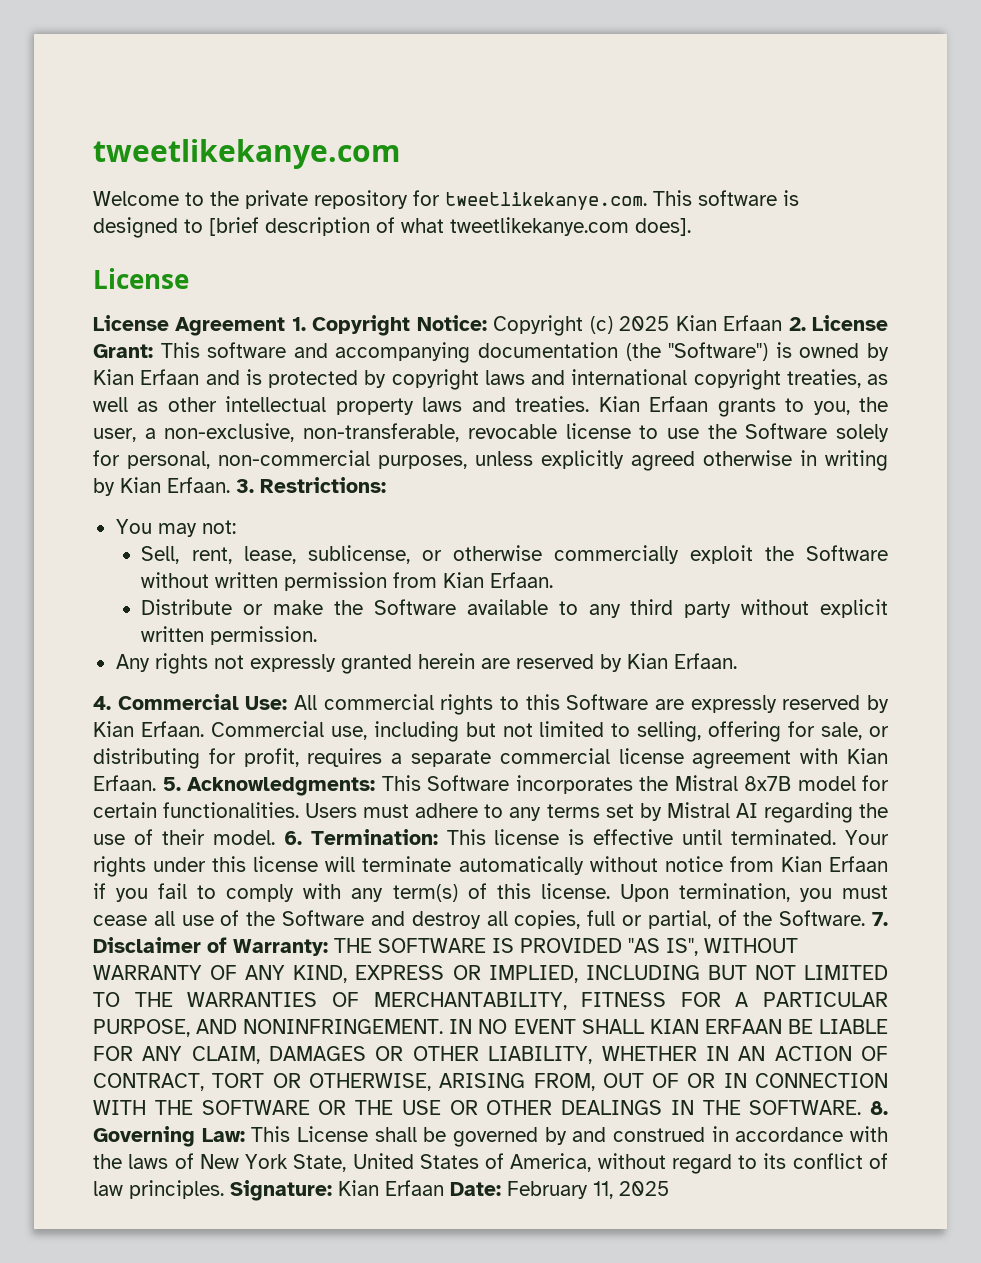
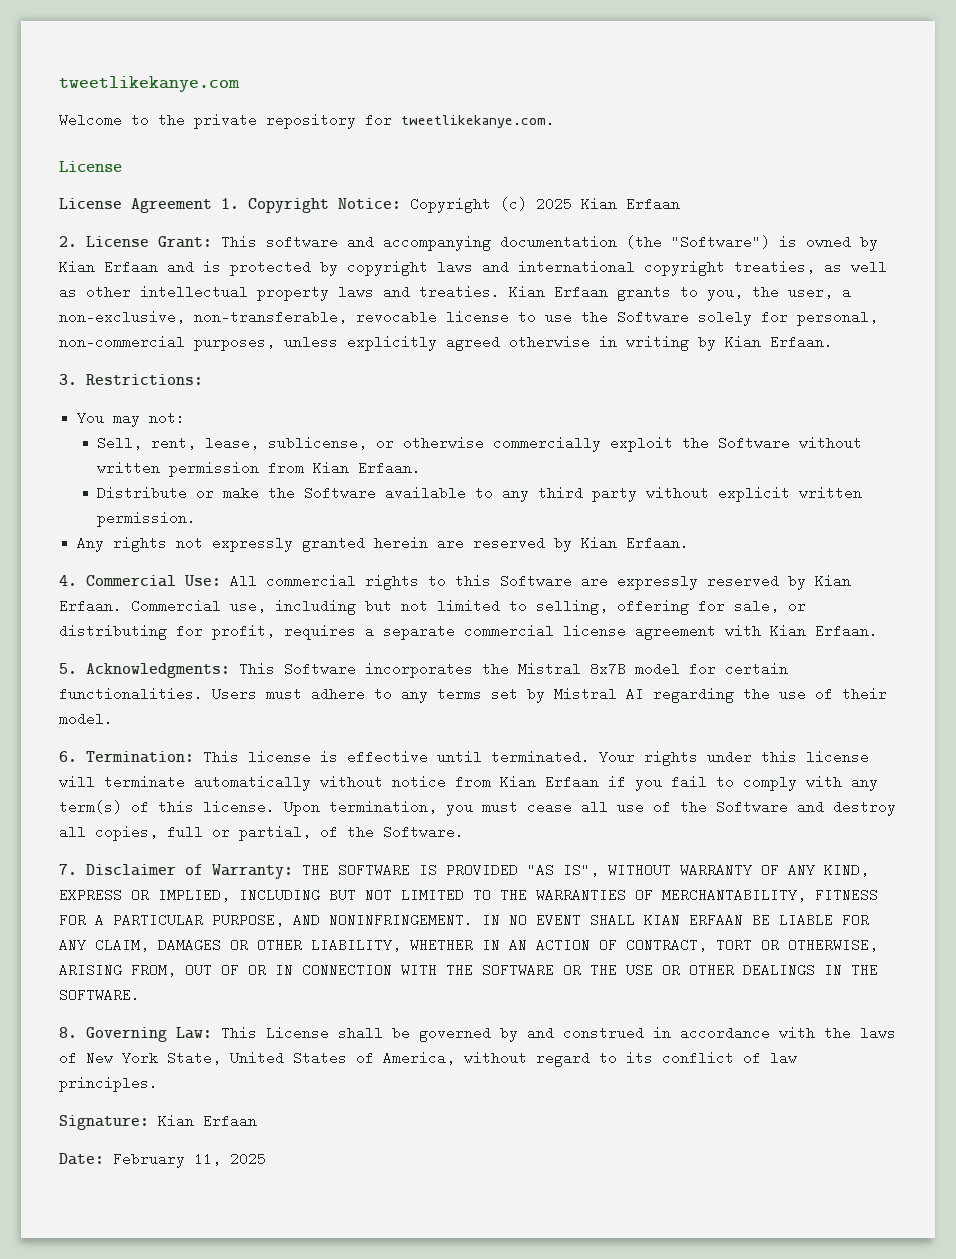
- Welcome to the private repository for tweetlikekanye.com. This software is designed to [brief description of what tweetlikekanye.com does].
+ Welcome to the private repository for tweetlikekanye.com.
- License Agreement 1. Copyright Notice: Copyright (c) 2025 Kian Erfaan 2. License Grant: This software and accompanying documentation (the "Software") is owned by Kian Erfaan and is protected by copyright laws and international copyright treaties, as well as other intellectual property laws and treaties.
+ License Agreement 1. Copyright Notice: Copyright (c) 2025 Kian Erfaan
+ 2. License Grant: This software and accompanying documentation (the "Software") is owned by Kian Erfaan and is protected by copyright laws and international copyright treaties, as well as other intellectual property laws and treaties.
- Kian Erfaan grants to you, the user, a non-exclusive, non-transferable, revocable license to use the Software solely for personal, non-commercial purposes, unless explicitly agreed otherwise in writing by Kian Erfaan. 3. Restrictions:
+ Kian Erfaan grants to you, the user, a non-exclusive, non-transferable, revocable license to use the Software solely for personal, non-commercial purposes, unless explicitly agreed otherwise in writing by Kian Erfaan.
+ 3. Restrictions:
- Commercial use, including but not limited to selling, offering for sale, or distributing for profit, requires a separate commercial license agreement with Kian Erfaan. 5. Acknowledgments: This Software incorporates the Mistral 8x7B model for certain functionalities.
+ Commercial use, including but not limited to selling, offering for sale, or distributing for profit, requires a separate commercial license agreement with Kian Erfaan.
+ 5. Acknowledgments: This Software incorporates the Mistral 8x7B model for certain functionalities.
- Users must adhere to any terms set by Mistral AI regarding the use of their model. 6. Termination: This license is effective until terminated.
+ Users must adhere to any terms set by Mistral AI regarding the use of their model.
+ 6. Termination: This license is effective until terminated.
- Upon termination, you must cease all use of the Software and destroy all copies, full or partial, of the Software. 7. Disclaimer of Warranty: THE SOFTWARE IS PROVIDED "AS IS", WITHOUT WARRANTY OF ANY KIND, EXPRESS OR IMPLIED, INCLUDING BUT NOT LIMITED TO THE WARRANTIES OF MERCHANTABILITY, FITNESS FOR A PARTICULAR PURPOSE, AND NONINFRINGEMENT.
+ Upon termination, you must cease all use of the Software and destroy all copies, full or partial, of the Software.
+ 7. Disclaimer of Warranty: THE SOFTWARE IS PROVIDED "AS IS", WITHOUT WARRANTY OF ANY KIND, EXPRESS OR IMPLIED, INCLUDING BUT NOT LIMITED TO THE WARRANTIES OF MERCHANTABILITY, FITNESS FOR A PARTICULAR PURPOSE, AND NONINFRINGEMENT.
- IN NO EVENT SHALL KIAN ERFAAN BE LIABLE FOR ANY CLAIM, DAMAGES OR OTHER LIABILITY, WHETHER IN AN ACTION OF CONTRACT, TORT OR OTHERWISE, ARISING FROM, OUT OF OR IN CONNECTION WITH THE SOFTWARE OR THE USE OR OTHER DEALINGS IN THE SOFTWARE. 8. Governing Law:
+ IN NO EVENT SHALL KIAN ERFAAN BE LIABLE FOR ANY CLAIM, DAMAGES OR OTHER LIABILITY, WHETHER IN AN ACTION OF CONTRACT, TORT OR OTHERWISE, ARISING FROM, OUT OF OR IN CONNECTION WITH THE SOFTWARE OR THE USE OR OTHER DEALINGS IN THE SOFTWARE.
+ 8. Governing Law:
- This License shall be governed by and construed in accordance with the laws of New York State, United States of America, without regard to its conflict of law principles. Signature: Kian Erfaan Date:
+ This License shall be governed by and construed in accordance with the laws of New York State, United States of America, without regard to its conflict of law principles.
+ Signature: Kian Erfaan
+ Date:

